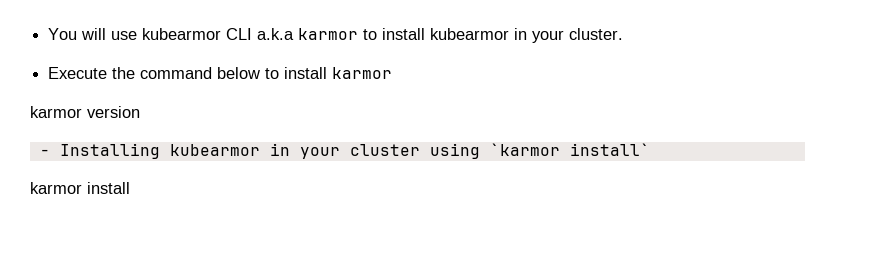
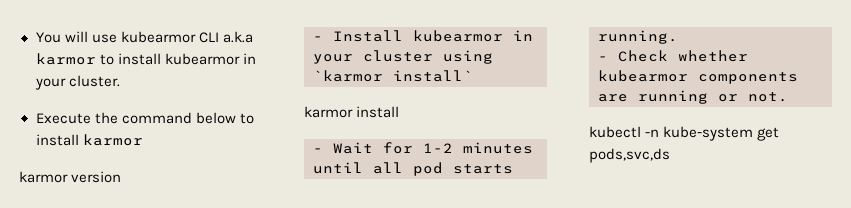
- - Installing kubearmor in your cluster using `karmor install`
+ - Install kubearmor in your cluster using `karmor install`
+ - Wait for 1-2 minutes until all pod starts running.
+ - Check whether kubearmor components are running or not.
+ kubectl -n kube-system get pods,svc,ds

